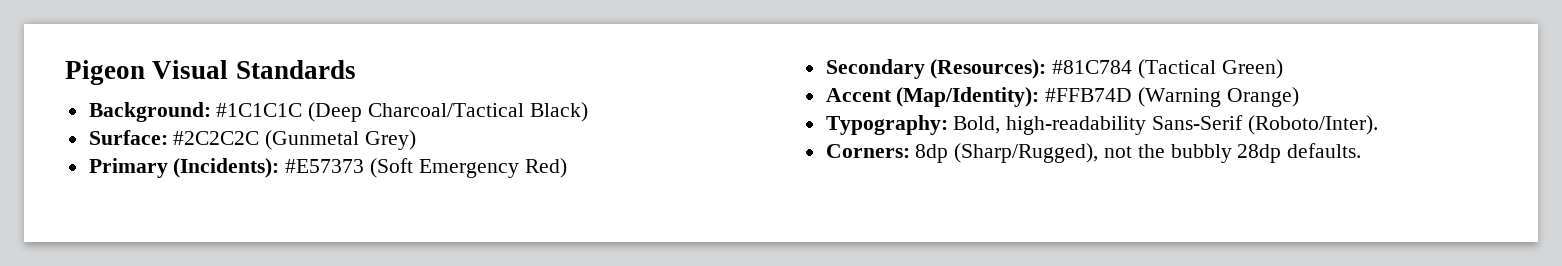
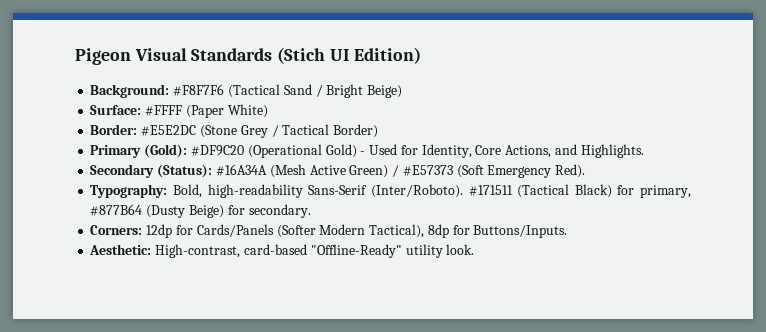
- Pigeon Visual Standards
- Background: #1C1C1C (Deep Charcoal/Tactical Black)
- Surface: #2C2C2C (Gunmetal Grey)
- Primary (Incidents): #E57373 (Soft Emergency Red)
- Secondary (Resources): #81C784 (Tactical Green)
- Accent (Map/Identity): #FFB74D (Warning Orange)
- Typography: Bold, high-readability Sans-Serif (Roboto/Inter).
- Corners: 8dp (Sharp/Rugged), not the bubbly 28dp defaults.
+ Pigeon Visual Standards (Stich UI Edition)
+ Background: #F8F7F6 (Tactical Sand / Bright Beige)
+ Surface: #FFFF (Paper White)
+ Border: #E5E2DC (Stone Grey / Tactical Border)
+ Primary (Gold): #DF9C20 (Operational Gold) - Used for Identity, Core Actions, and Highlights.
+ Secondary (Status): #16A34A (Mesh Active Green) / #E57373 (Soft Emergency Red).
+ Typography: Bold, high-readability Sans-Serif (Inter/Roboto). #171511 (Tactical Black) for primary, #877B64 (Dusty Beige) for secondary.
+ Corners: 12dp for Cards/Panels (Softer Modern Tactical), 8dp for Buttons/Inputs.
+ Aesthetic: High-contrast, card-based "Offline-Ready" utility look.

